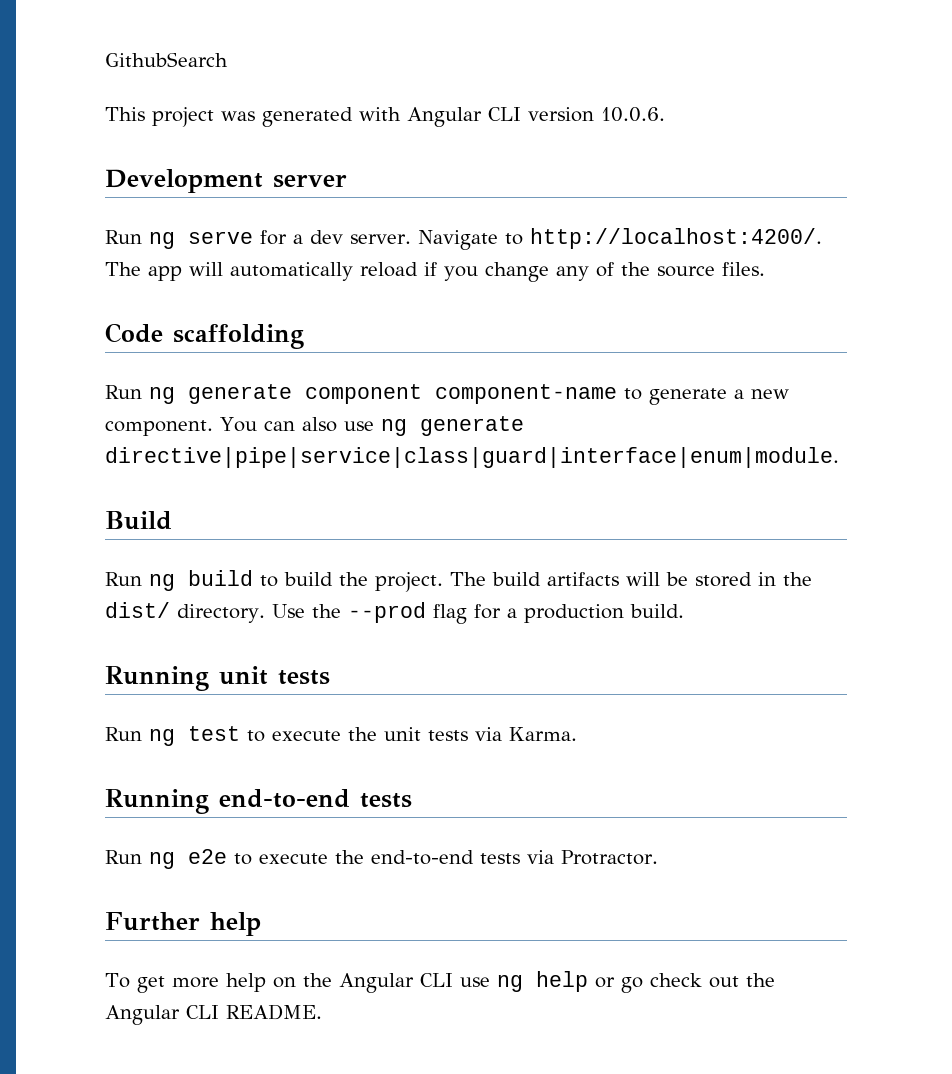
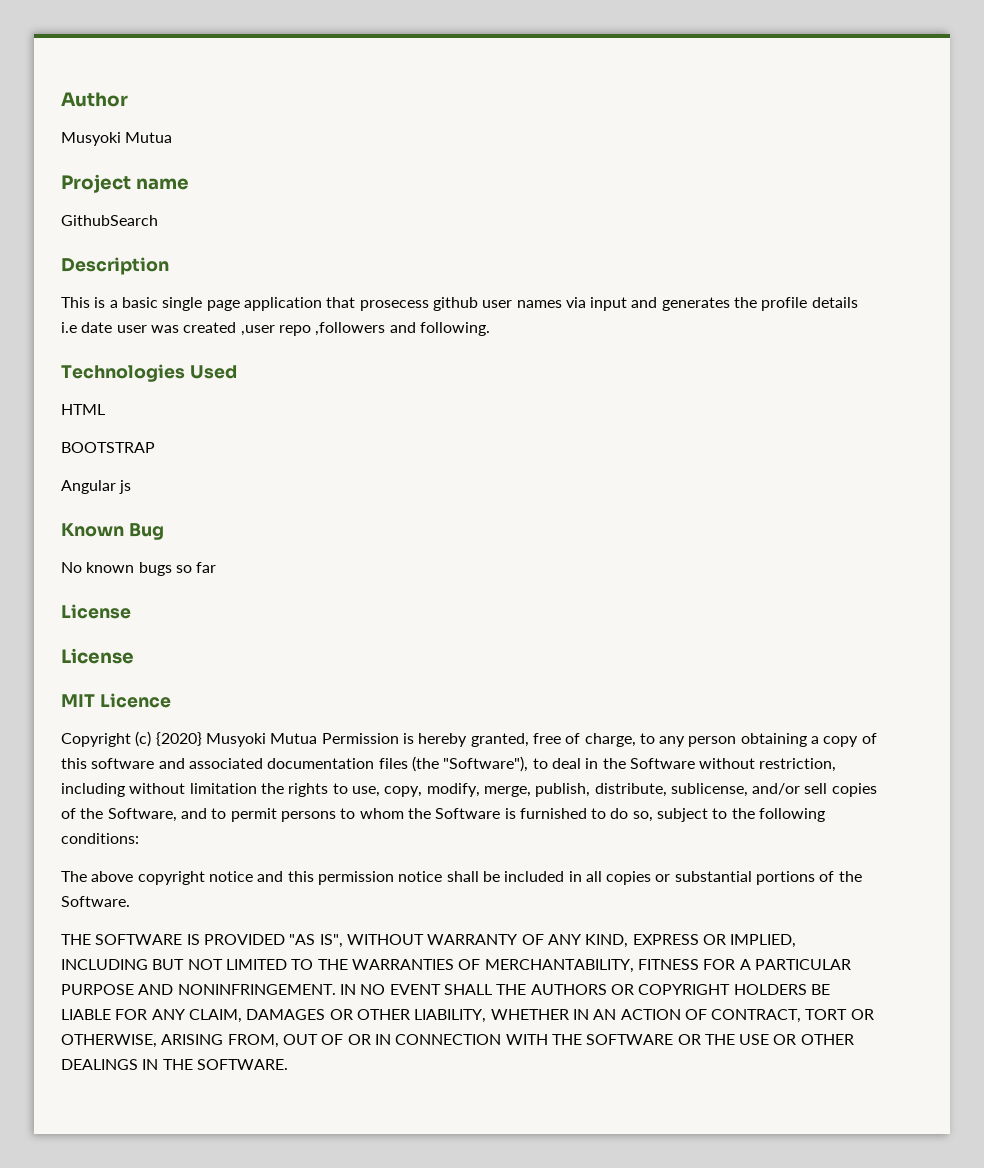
+ Author
+ Musyoki Mutua
+ Project name
+ Description
- This project was generated with Angular CLI version 10.0.6.
- Development server
- Run ng serve for a dev server. Navigate to http://localhost:4200/. The app will automatically reload if you change any of the source files.
- Code scaffolding
- Run ng generate component component-name to generate a new component. You can also use ng generate directive|pipe|service|class|guard|interface|enum|module.
- Build
- Run ng build to build the project. The build artifacts will be stored in the dist/ directory. Use the --prod flag for a production build.
- Running unit tests
- Run ng test to execute the unit tests via Karma.
- Running end-to-end tests
- Run ng e2e to execute the end-to-end tests via Protractor.
- Further help
- To get more help on the Angular CLI use ng help or go check out the Angular CLI README.
+ This is a basic single page application that prosecess github user names via input and generates the profile details i.e date user was created ,user repo ,followers and following.
+ Technologies Used
+ HTML
+ BOOTSTRAP
+ Angular js
+ Known Bug
+ No known bugs so far
+ License
+ License
+ MIT Licence
+ Copyright (c) {2020} Musyoki Mutua Permission is hereby granted, free of charge, to any person obtaining a copy of this software and associated documentation files (the "Software"), to deal in the Software without restriction, including without limitation the rights to use, copy, modify, merge, publish, distribute, sublicense, and/or sell copies of the Software, and to permit persons to whom the Software is furnished to do so, subject to the following conditions:
+ The above copyright notice and this permission notice shall be included in all copies or substantial portions of the Software.
+ THE SOFTWARE IS PROVIDED "AS IS", WITHOUT WARRANTY OF ANY KIND, EXPRESS OR IMPLIED, INCLUDING BUT NOT LIMITED TO THE WARRANTIES OF MERCHANTABILITY, FITNESS FOR A PARTICULAR PURPOSE AND NONINFRINGEMENT. IN NO EVENT SHALL THE AUTHORS OR COPYRIGHT HOLDERS BE LIABLE FOR ANY CLAIM, DAMAGES OR OTHER LIABILITY, WHETHER IN AN ACTION OF CONTRACT, TORT OR OTHERWISE, ARISING FROM, OUT OF OR IN CONNECTION WITH THE SOFTWARE OR THE USE OR OTHER DEALINGS IN THE SOFTWARE.

